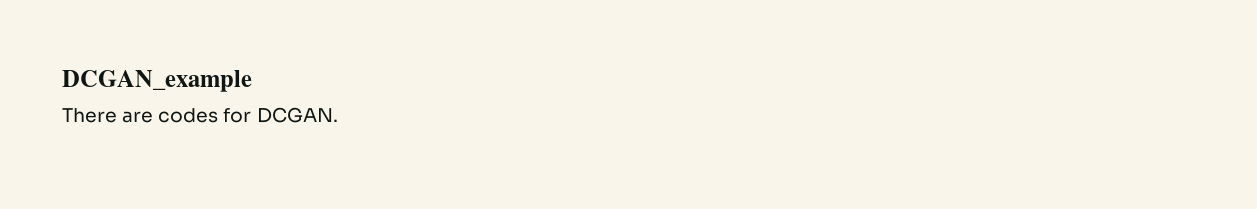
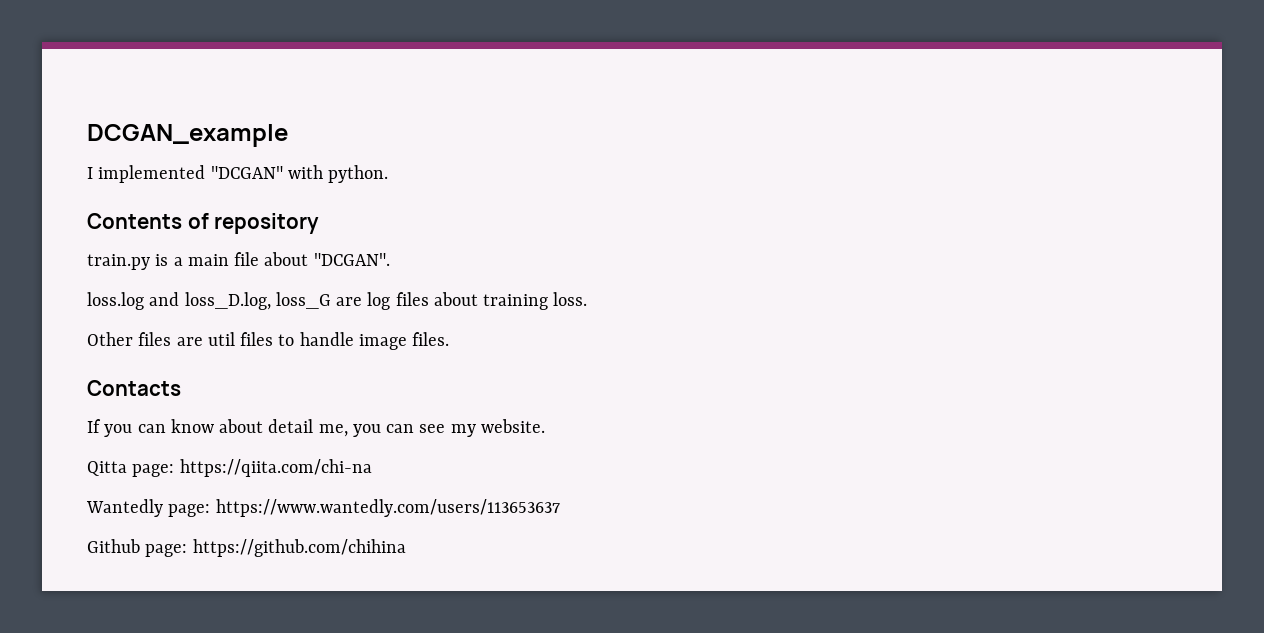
- There are codes for DCGAN.
+ I implemented "DCGAN" with python.
+ Contents of repository
+ train.py is a main file about "DCGAN".
+ loss.log and loss_D.log, loss_G are log files about training loss.
+ Other files are util files to handle image files.
+ Contacts
+ If you can know about detail me, you can see my website.
+ Qitta page: https://qiita.com/chi-na
+ Wantedly page: https://www.wantedly.com/users/113653637
+ Github page: https://github.com/chihina

